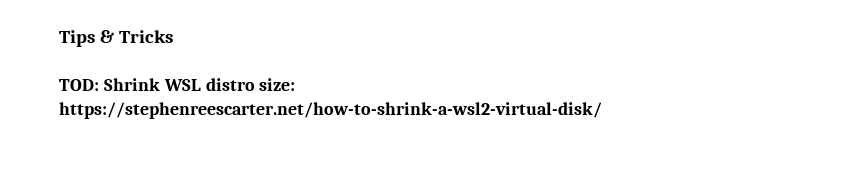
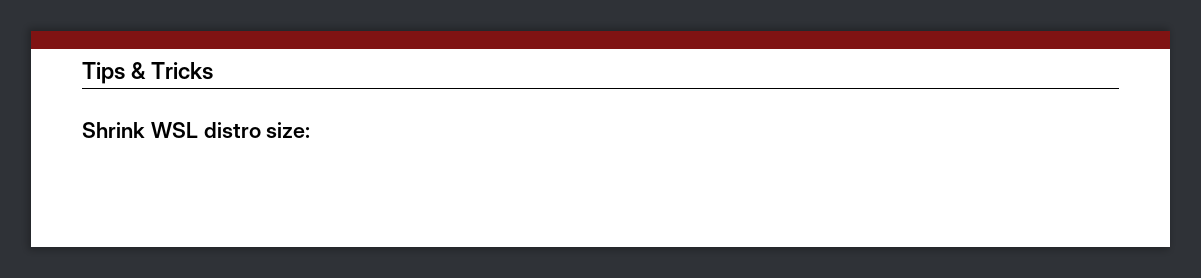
- TOD: Shrink WSL distro size: https://stephenreescarter.net/how-to-shrink-a-wsl2-virtual-disk/
+ Shrink WSL distro size:

